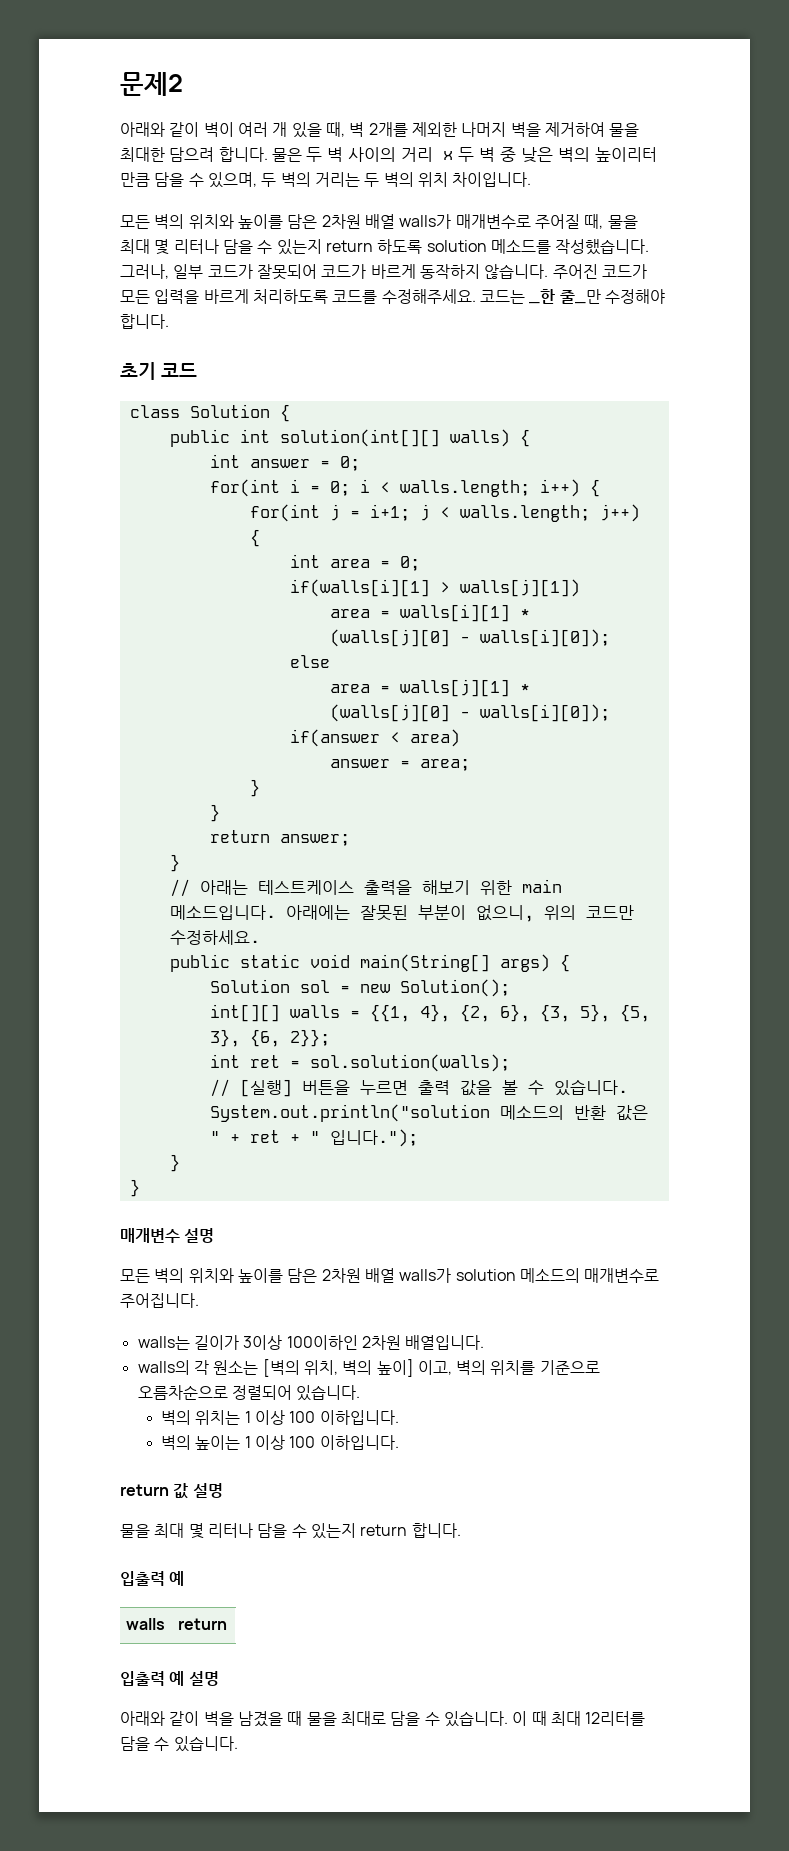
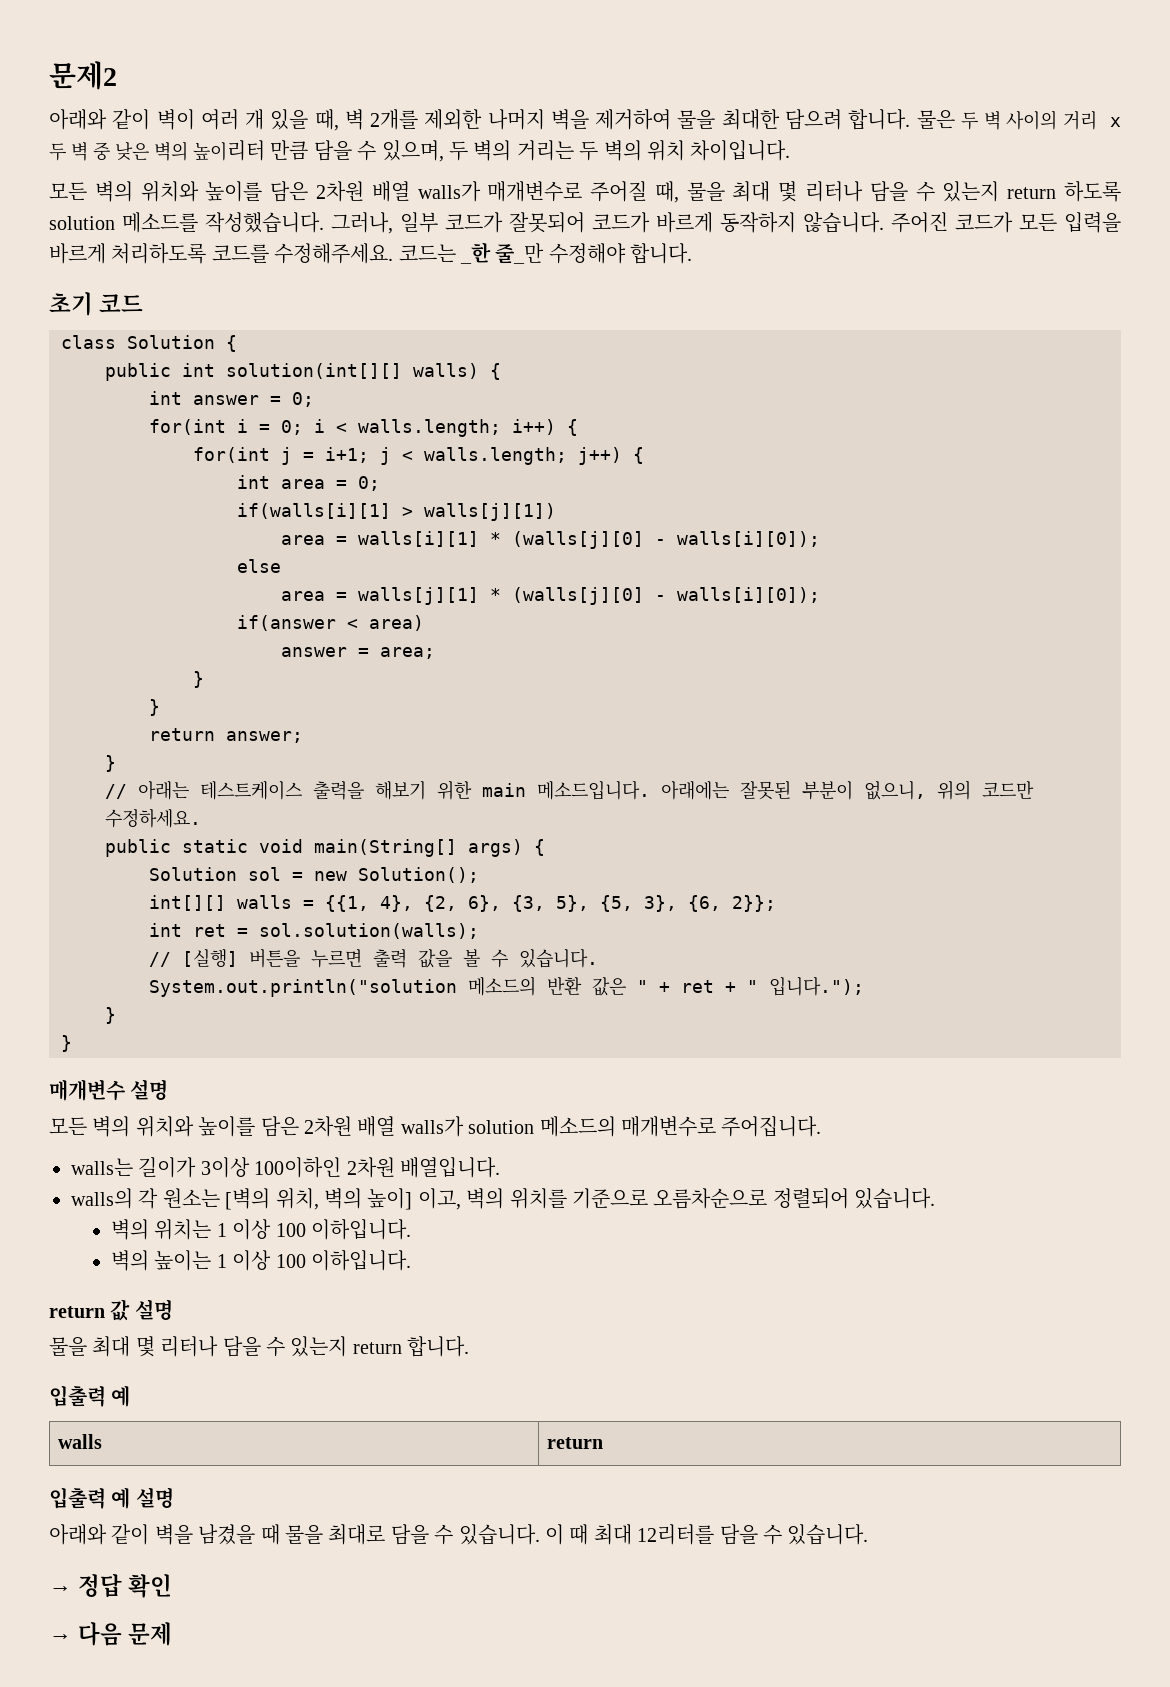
+ → 정답 확인
+ → 다음 문제

